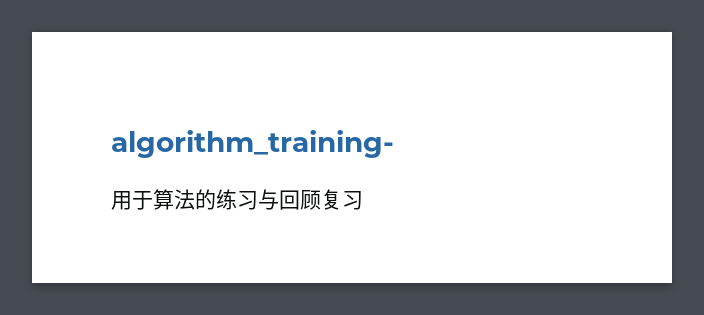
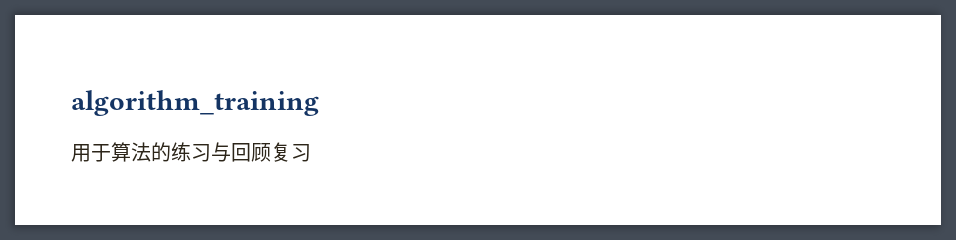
- algorithm_training-
+ algorithm_training

